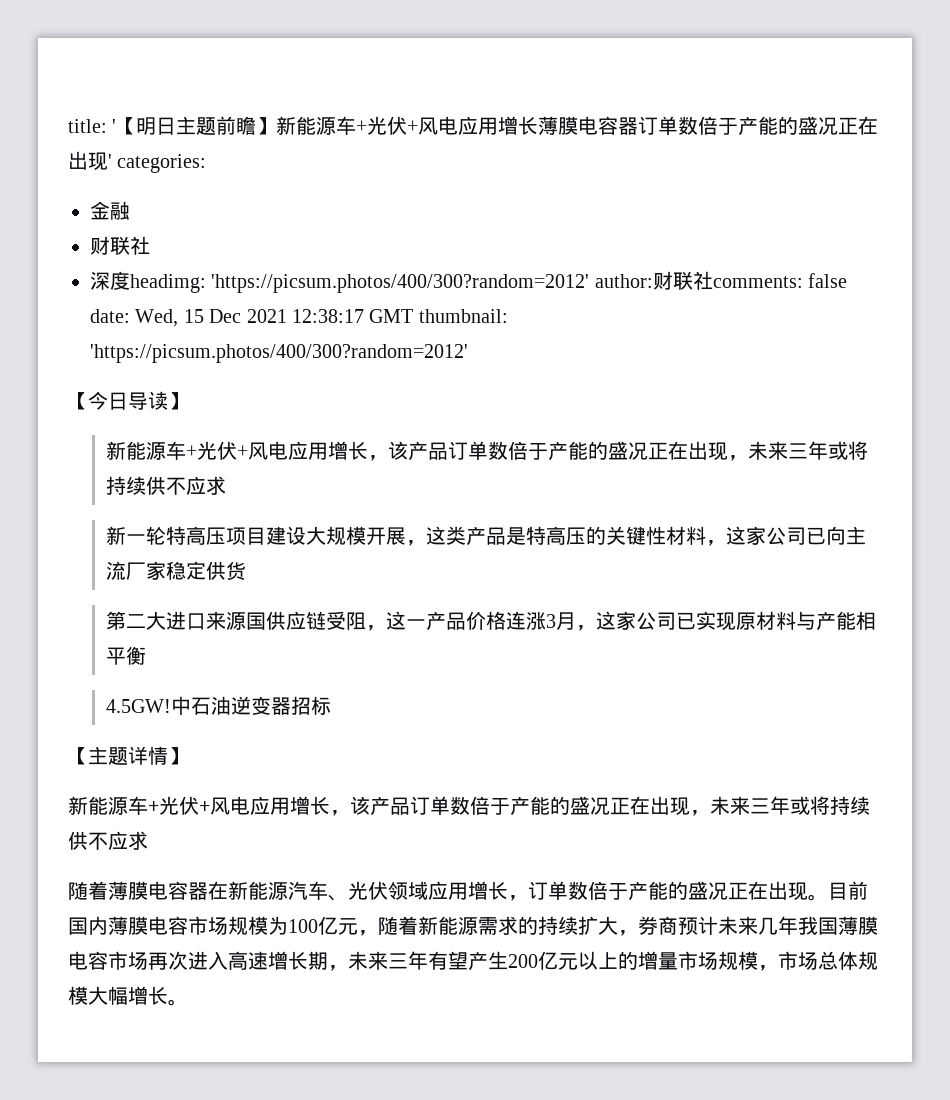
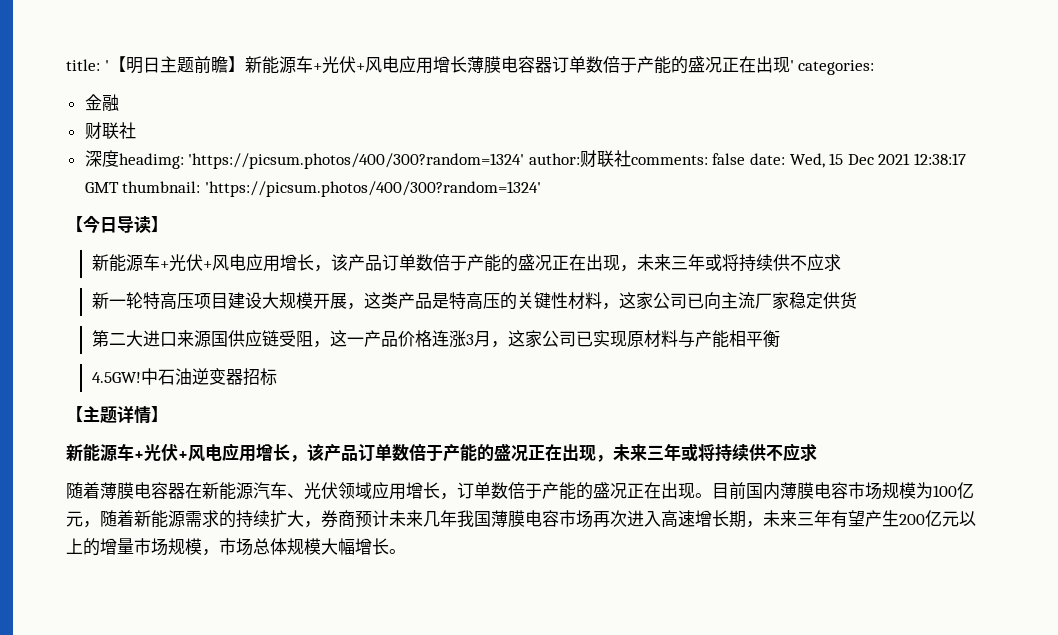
- 深度headimg: 'https://picsum.photos/400/300?random=2012' author:财联社comments: false date: Wed, 15 Dec 2021 12:38:17 GMT thumbnail: 'https://picsum.photos/400/300?random=2012'
+ 深度headimg: 'https://picsum.photos/400/300?random=1324' author:财联社comments: false date: Wed, 15 Dec 2021 12:38:17 GMT thumbnail: 'https://picsum.photos/400/300?random=1324'

